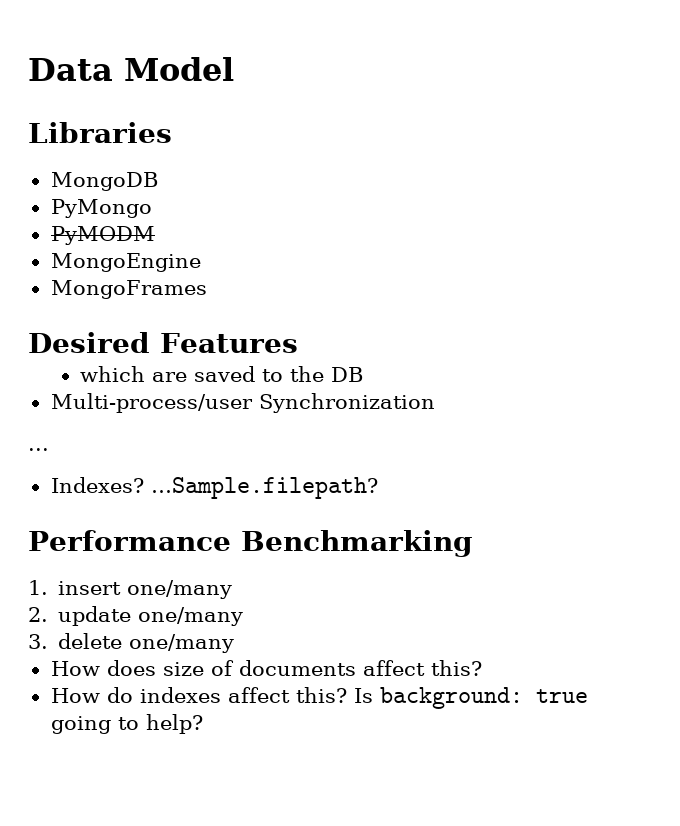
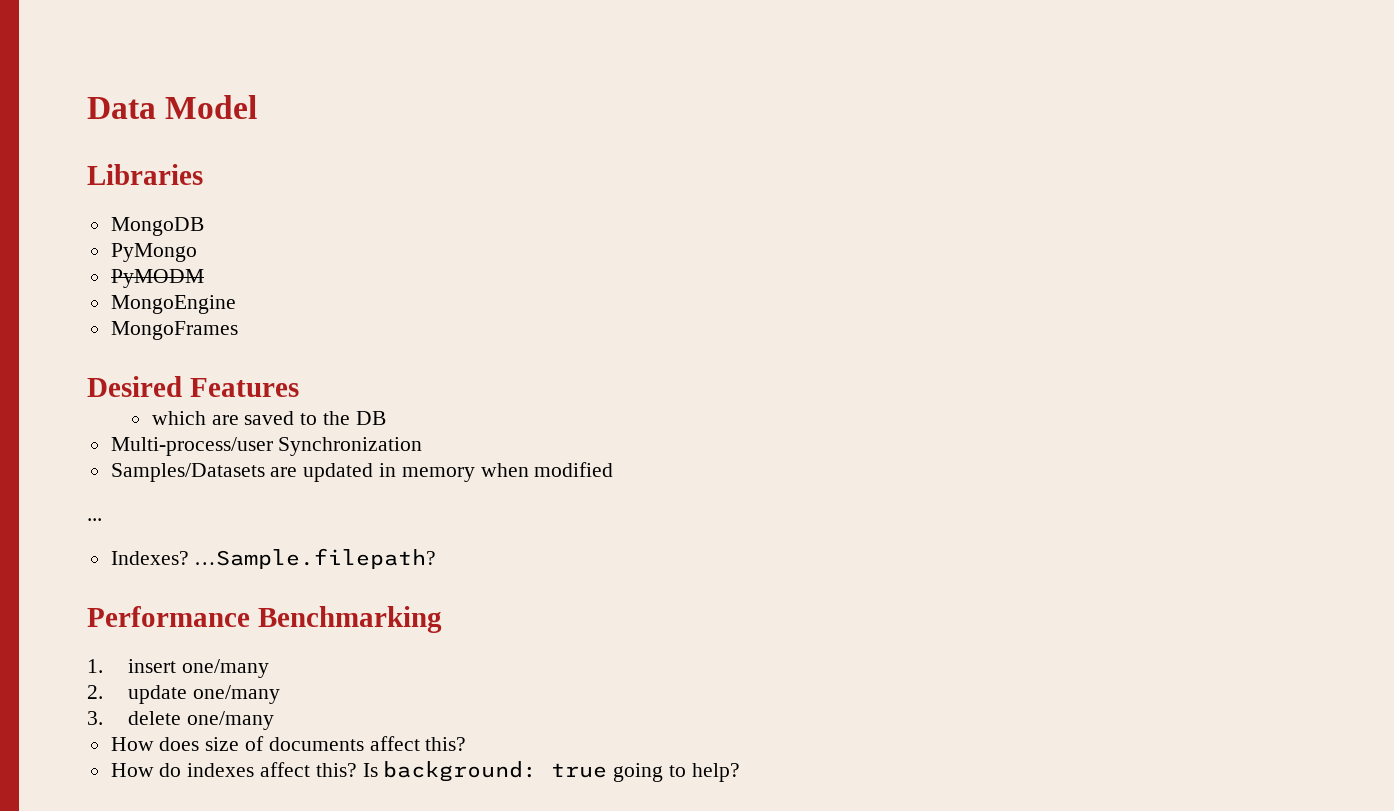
+ Samples/Datasets are updated in memory when modified

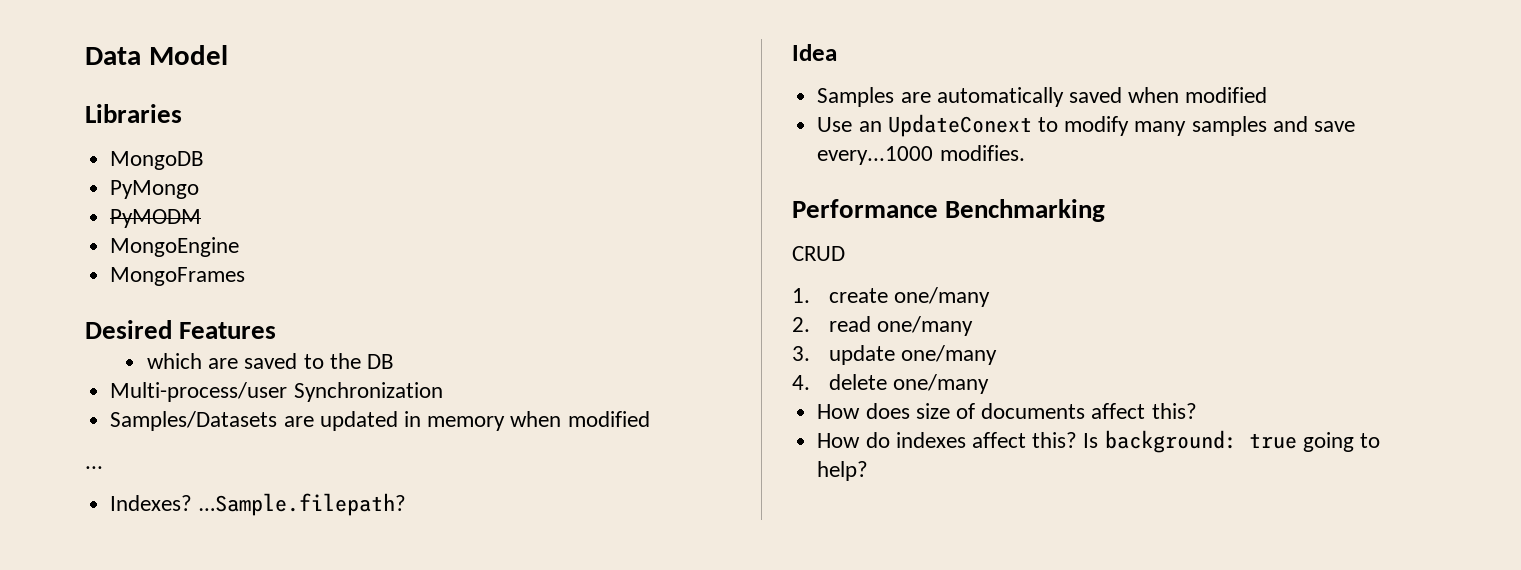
+ Idea
+ Samples are automatically saved when modified
+ Use an UpdateConext to modify many samples and save every...1000 modifies.
+ CRUD
- 1. insert one/many
- 2. update one/many
+ 1. create one/many
+ 2. read one/many
+ 3. update one/many
- 3. delete one/many
+ 4. delete one/many

